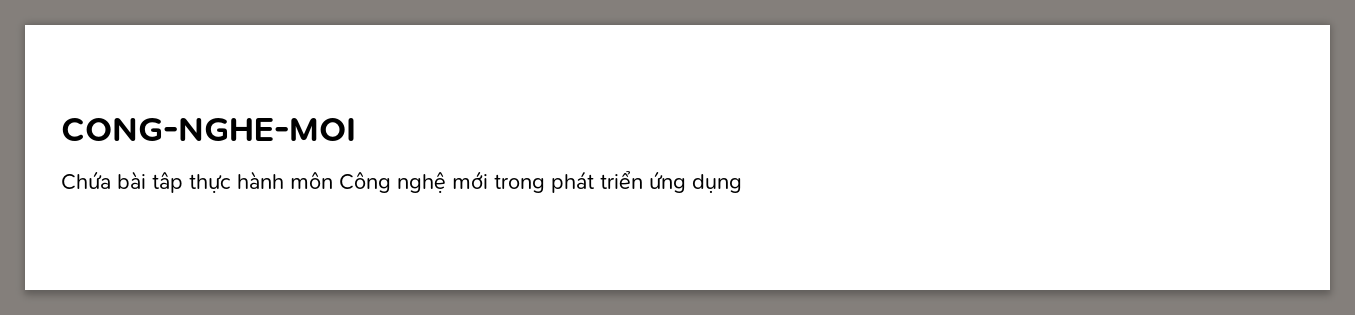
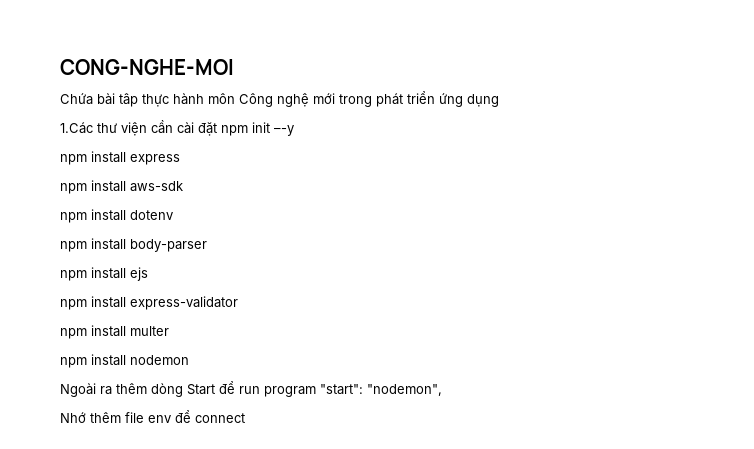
+ 1.Các thư viện cần cài đặt npm init –-y
+ npm install express
+ npm install aws-sdk
+ npm install dotenv
+ npm install body-parser
+ npm install ejs
+ npm install express-validator
+ npm install multer
+ npm install nodemon
+ Ngoài ra thêm dòng Start để run program "start": "nodemon",
+ Nhớ thêm file env để connect

